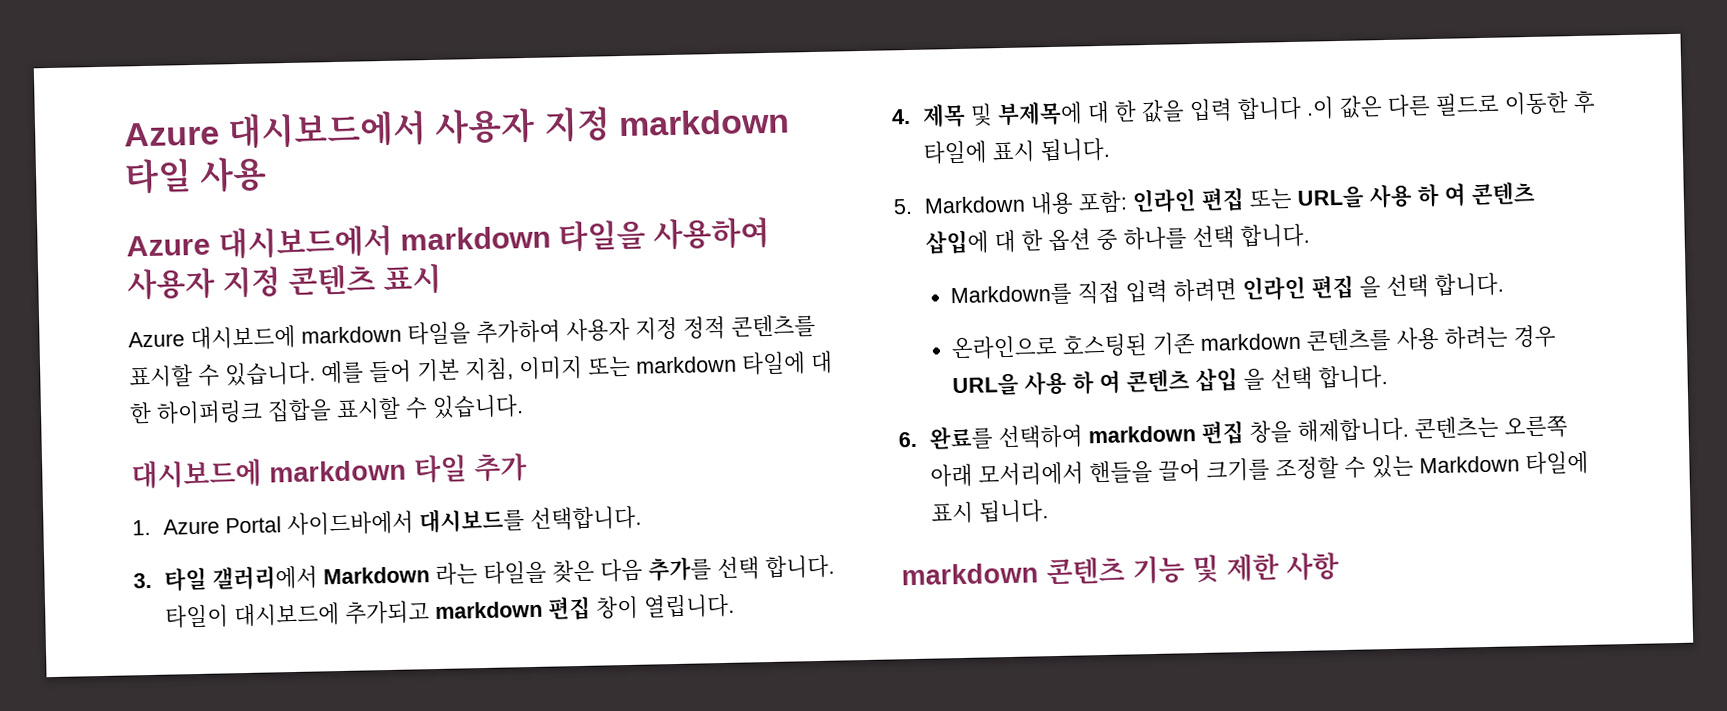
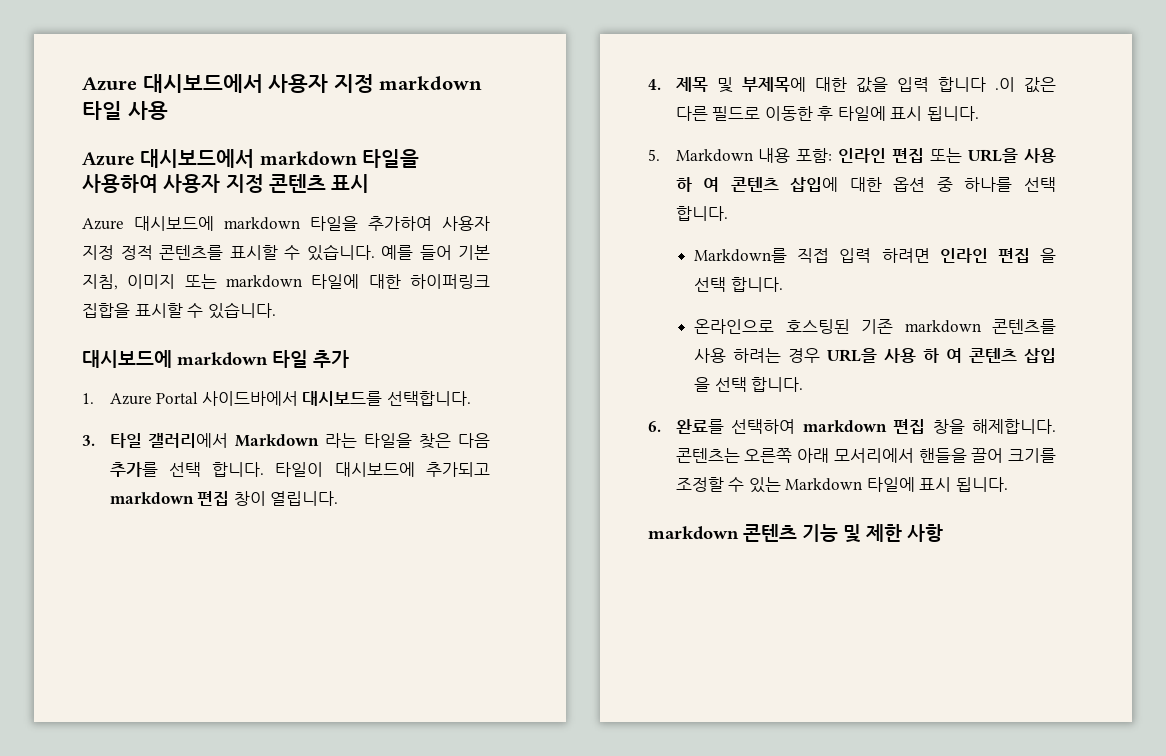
- 예를 들어 기본 지침, 이미지 또는 markdown 타일에 대 한 하이퍼링크 집합을 표시할 수 있습니다.
+ 예를 들어 기본 지침, 이미지 또는 markdown 타일에 대한 하이퍼링크 집합을 표시할 수 있습니다.
- 4. 제목 및 부제목에 대 한 값을 입력 합니다 .이 값은 다른 필드로 이동한 후 타일에 표시 됩니다.
+ 4. 제목 및 부제목에 대한 값을 입력 합니다 .이 값은 다른 필드로 이동한 후 타일에 표시 됩니다.
- 5. Markdown 내용 포함: 인라인 편집 또는 URL을 사용 하 여 콘텐츠 삽입에 대 한 옵션 중 하나를 선택 합니다.
+ 5. Markdown 내용 포함: 인라인 편집 또는 URL을 사용 하 여 콘텐츠 삽입에 대한 옵션 중 하나를 선택 합니다.

